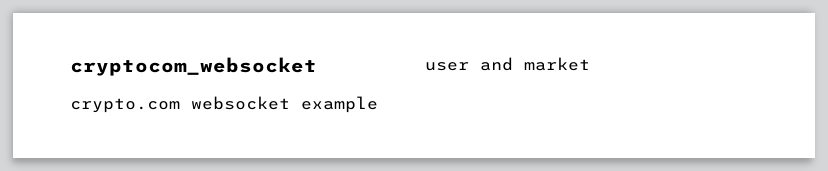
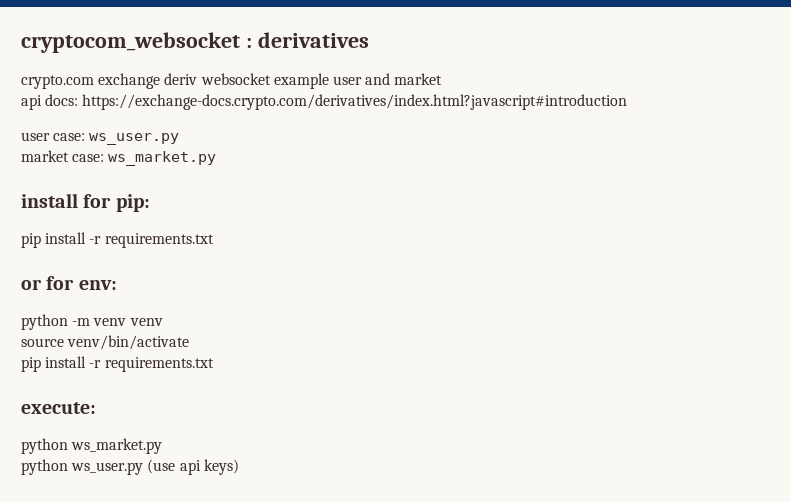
- cryptocom_websocket
+ cryptocom_websocket : derivatives
- crypto.com websocket example user and market
+ crypto.com exchange deriv websocket example user and market
+ api docs: https://exchange-docs.crypto.com/derivatives/index.html?javascript#introduction
+ user case: ws_user.py
+ market case: ws_market.py
+ install for pip:
+ pip install -r requirements.txt
+ or for env:
+ python -m venv venv
+ source venv/bin/activate
+ pip install -r requirements.txt
+ execute:
+ python ws_market.py
+ python ws_user.py (use api keys)

